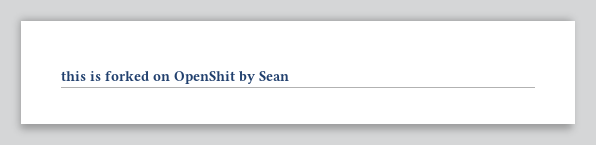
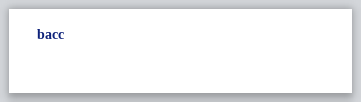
- this is forked on OpenShit by Sean
+ bacc

